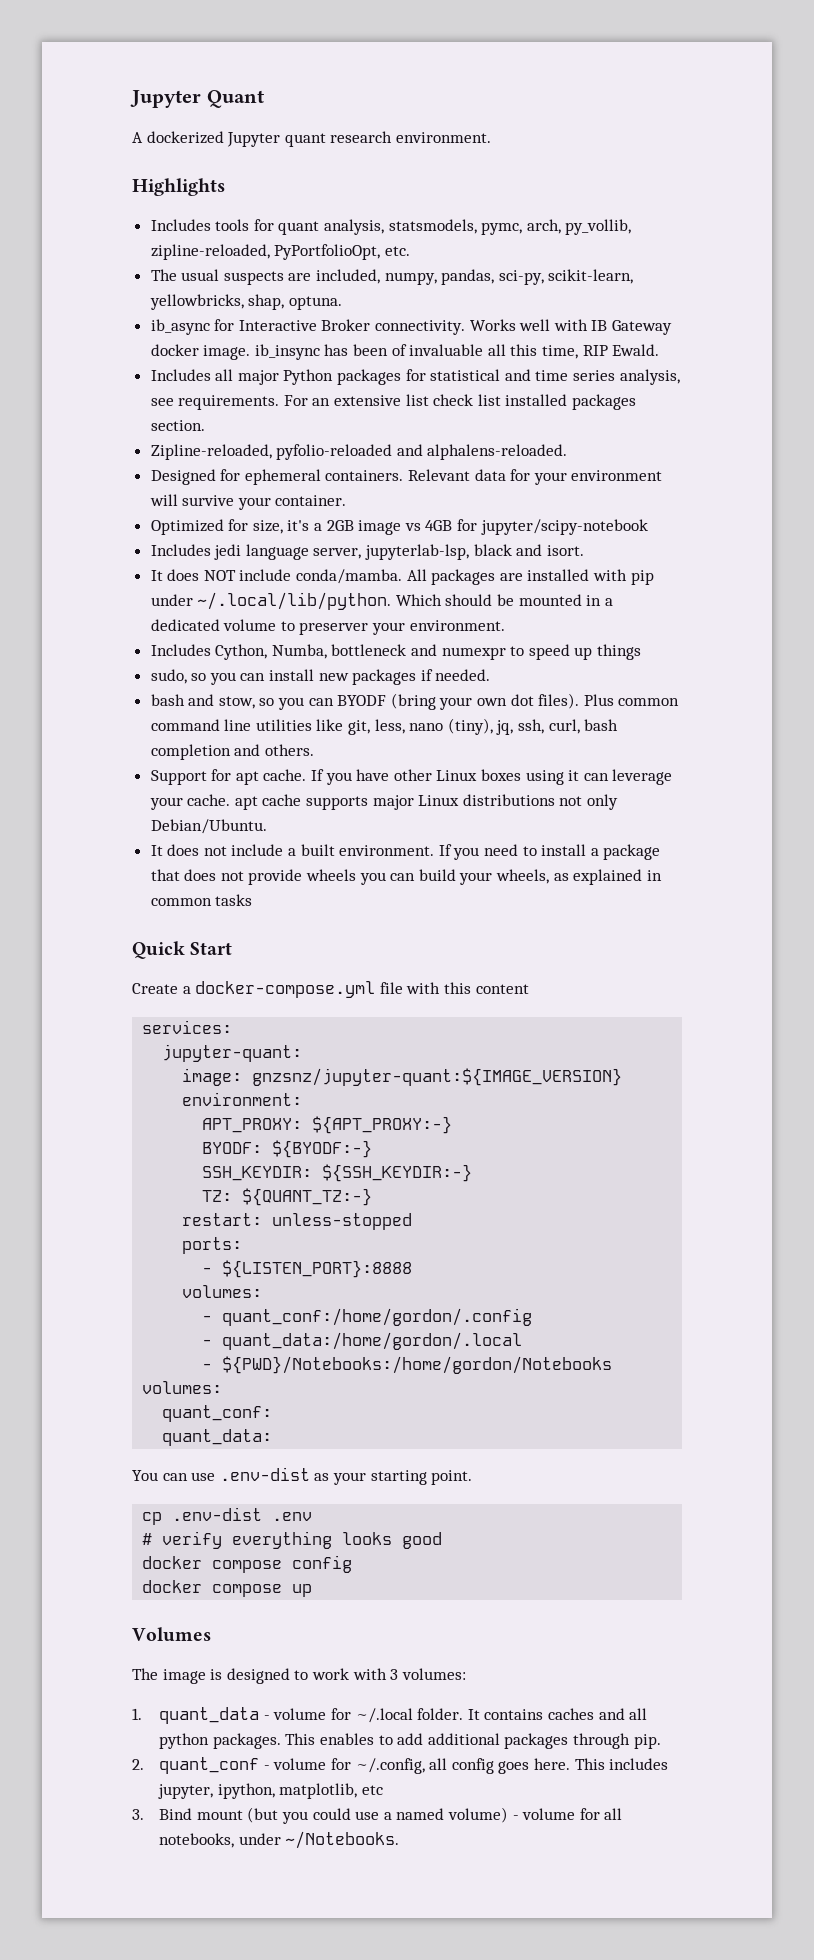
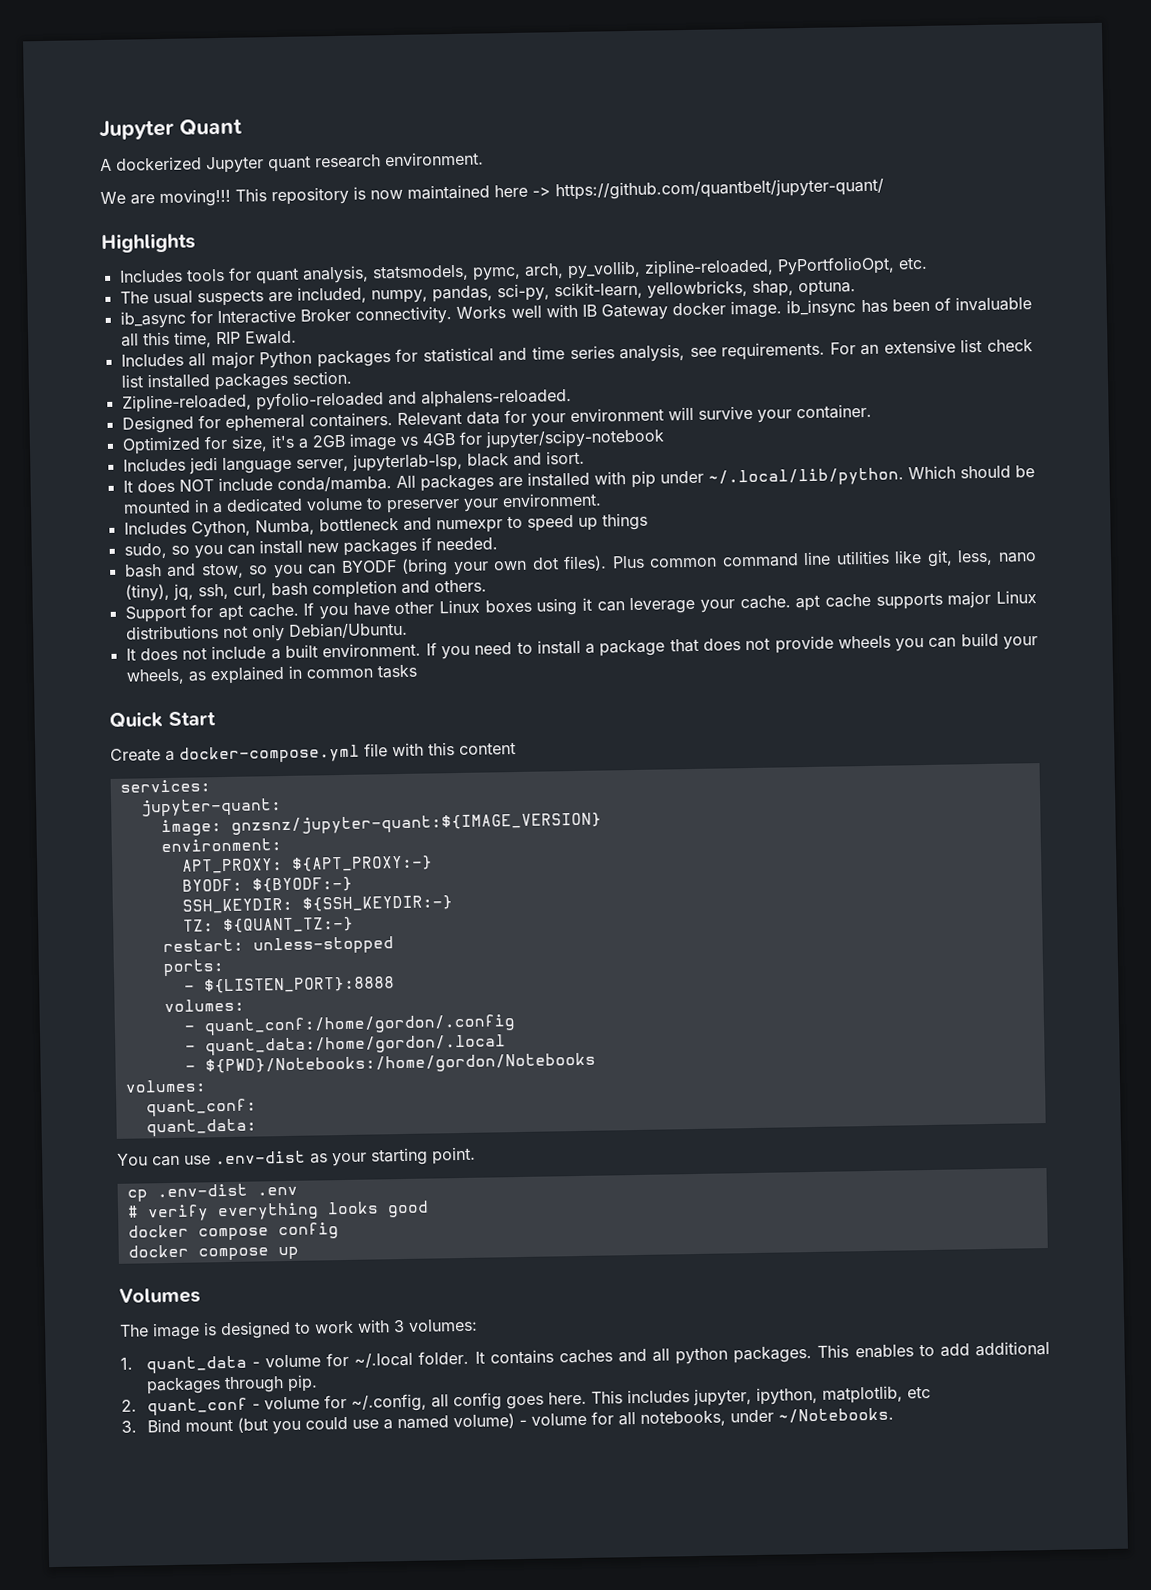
+ We are moving!!! This repository is now maintained here -> https://github.com/quantbelt/jupyter-quant/

